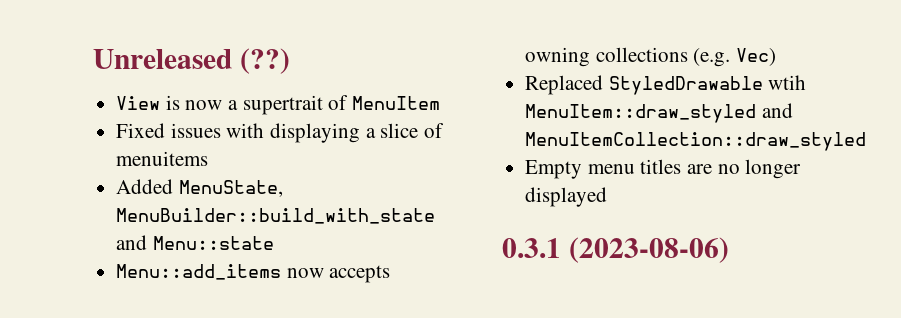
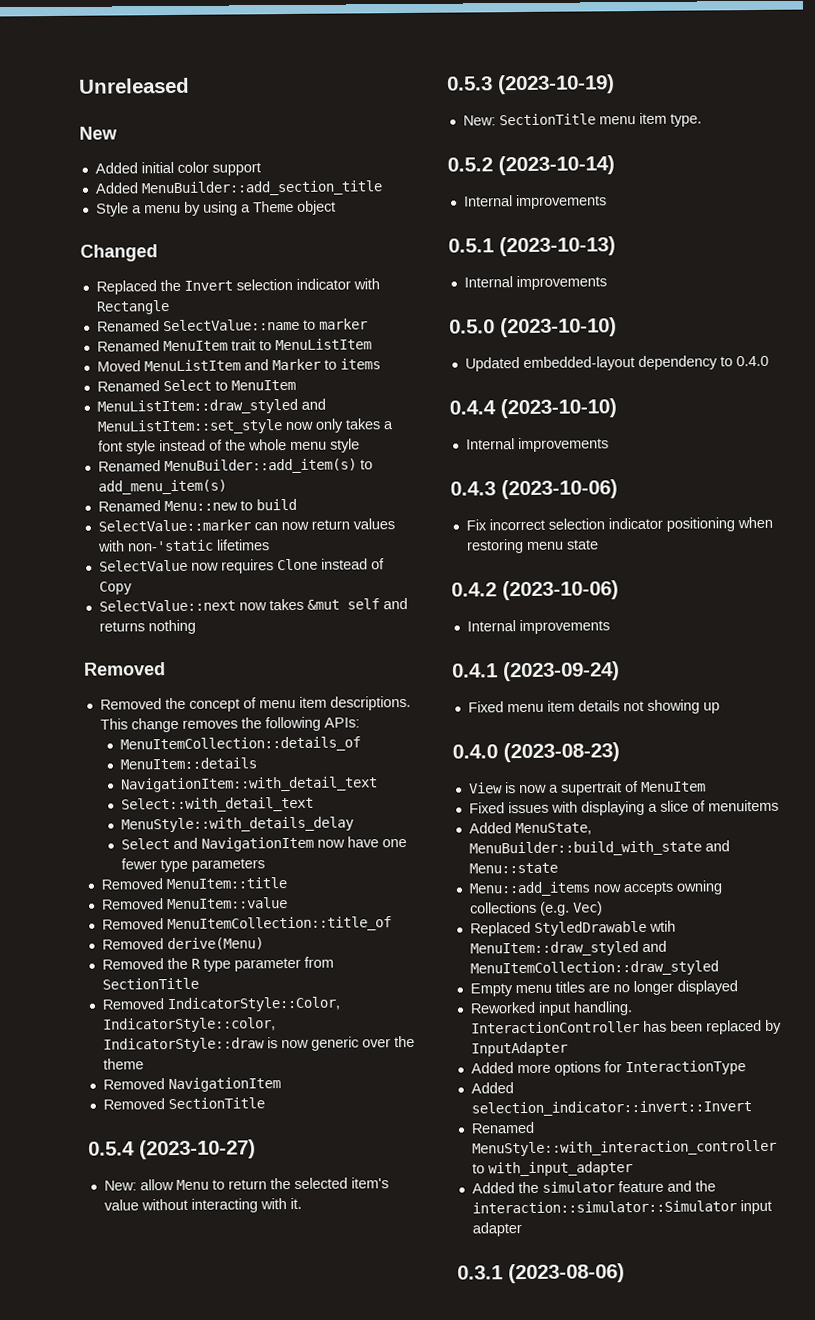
- Unreleased (??)
+ Unreleased
+ New
+ Added initial color support
+ Added MenuBuilder::add_section_title
+ Style a menu by using a Theme object
+ Changed
+ Replaced the Invert selection indicator with Rectangle
+ Renamed SelectValue::name to marker
+ Renamed MenuItem trait to MenuListItem
+ Moved MenuListItem and Marker to items
+ Renamed Select to MenuItem
+ MenuListItem::draw_styled and MenuListItem::set_style now only takes a font style instead of the whole menu style
+ Renamed MenuBuilder::add_item(s) to add_menu_item(s)
+ Renamed Menu::new to build
+ SelectValue::marker can now return values with non-'static lifetimes
+ SelectValue now requires Clone instead of Copy
+ SelectValue::next now takes &mut self and returns nothing
+ Removed
+ Removed the concept of menu item descriptions. This change removes the following APIs:
+ MenuItemCollection::details_of
+ MenuItem::details
+ NavigationItem::with_detail_text
+ Select::with_detail_text
+ MenuStyle::with_details_delay
+ Select and NavigationItem now have one fewer type parameters
+ Removed MenuItem::title
+ Removed MenuItem::value
+ Removed MenuItemCollection::title_of
+ Removed derive(Menu)
+ Removed the R type parameter from SectionTitle
+ Removed IndicatorStyle::Color, IndicatorStyle::color, IndicatorStyle::draw is now generic over the theme
+ Removed NavigationItem
+ Removed SectionTitle
+ 0.5.4 (2023-10-27)
+ New: allow Menu to return the selected item's value without interacting with it.
+ 0.5.3 (2023-10-19)
+ New: SectionTitle menu item type.
+ 0.5.2 (2023-10-14)
+ Internal improvements
+ 0.5.1 (2023-10-13)
+ Internal improvements
+ 0.5.0 (2023-10-10)
+ Updated embedded-layout dependency to 0.4.0
+ 0.4.4 (2023-10-10)
+ Internal improvements
+ 0.4.3 (2023-10-06)
+ Fix incorrect selection indicator positioning when restoring menu state
+ 0.4.2 (2023-10-06)
+ Internal improvements
+ 0.4.1 (2023-09-24)
+ Fixed menu item details not showing up
+ 0.4.0 (2023-08-23)
+ Reworked input handling. InteractionController has been replaced by InputAdapter
+ Added more options for InteractionType
+ Added selection_indicator::invert::Invert
+ Renamed MenuStyle::with_interaction_controller to with_input_adapter
+ Added the simulator feature and the interaction::simulator::Simulator input adapter

